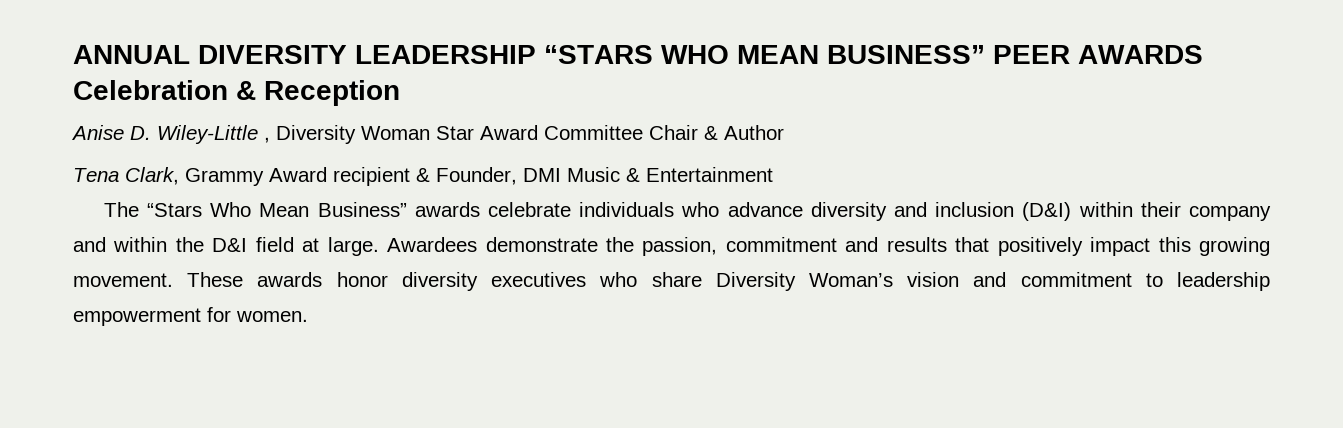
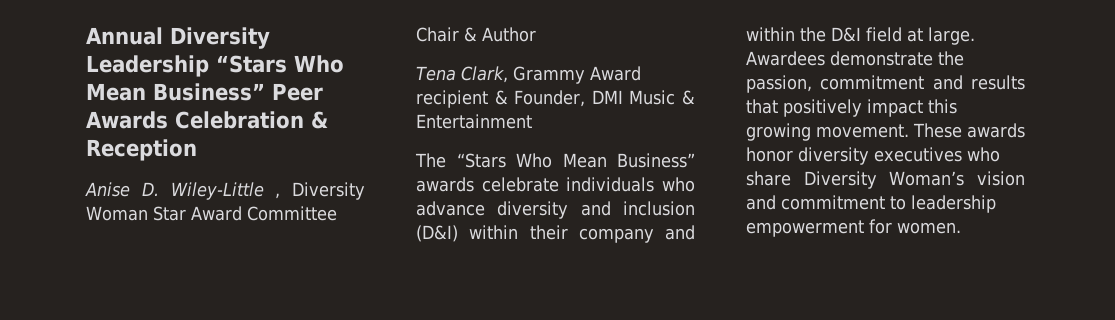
- ANNUAL DIVERSITY LEADERSHIP “STARS WHO MEAN BUSINESS” PEER AWARDS Celebration & Reception
+ Annual Diversity Leadership “Stars Who Mean Business” Peer Awards Celebration & Reception

